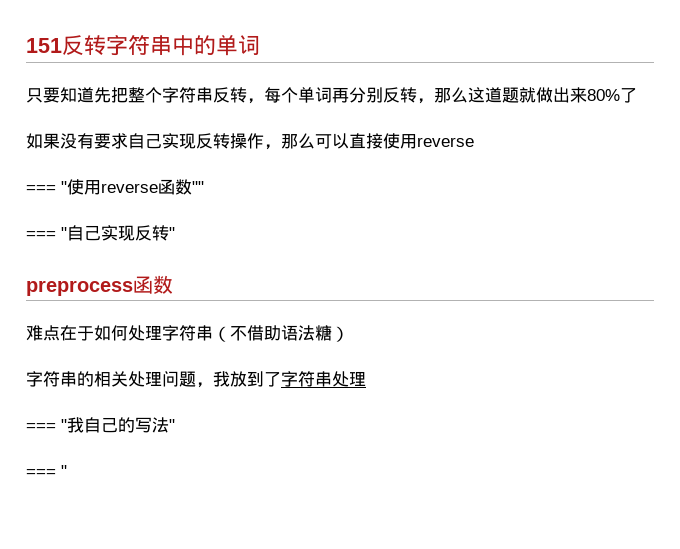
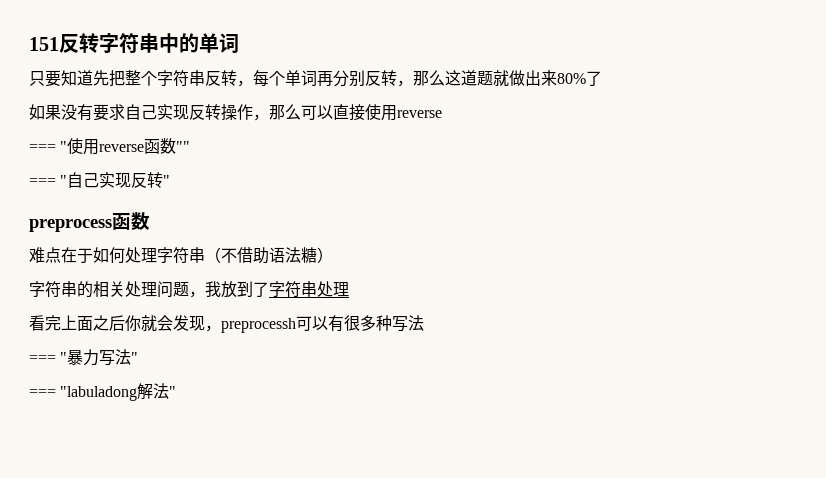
- === "我自己的写法"
- === "
+ 看完上面之后你就会发现，preprocessh可以有很多种写法
+ === "暴力写法"
+ === "labuladong解法"

